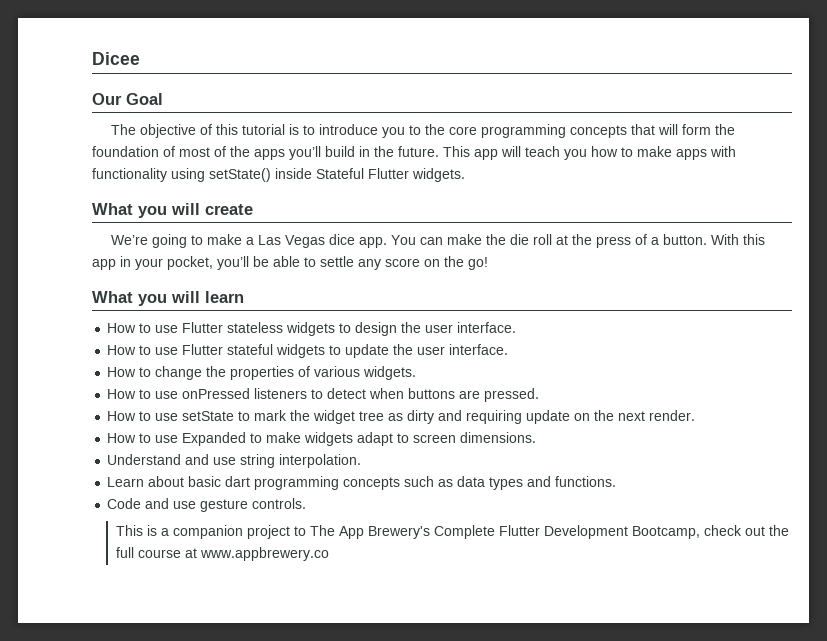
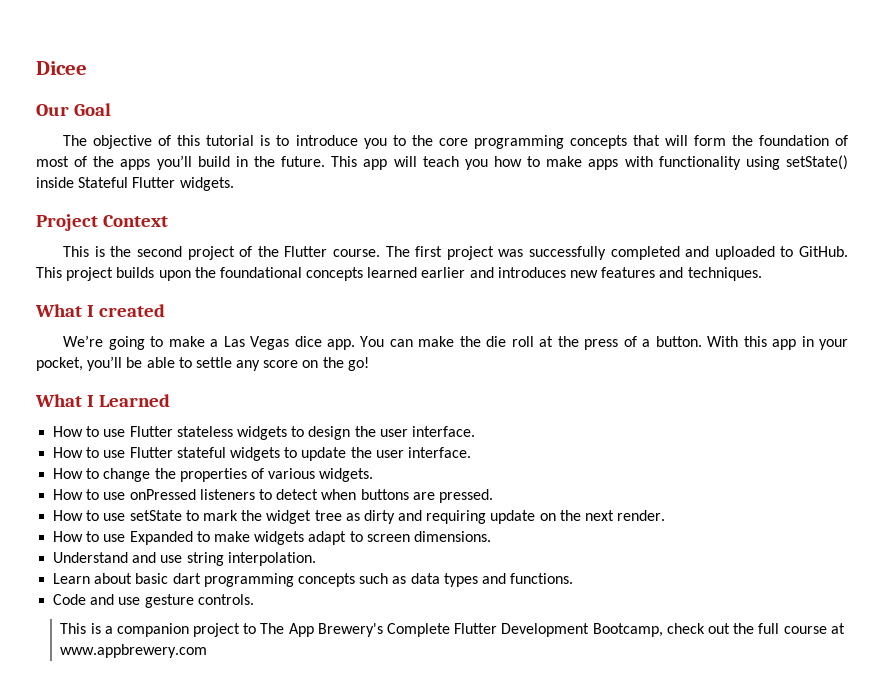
- What you will create
+ Project Context
+ This is the second project of the Flutter course. The first project was successfully completed and uploaded to GitHub. This project builds upon the foundational concepts learned earlier and introduces new features and techniques.
+ What I created
- What you will learn
+ What I Learned
- This is a companion project to The App Brewery's Complete Flutter Development Bootcamp, check out the full course at www.appbrewery.co
+ This is a companion project to The App Brewery's Complete Flutter Development Bootcamp, check out the full course at www.appbrewery.com

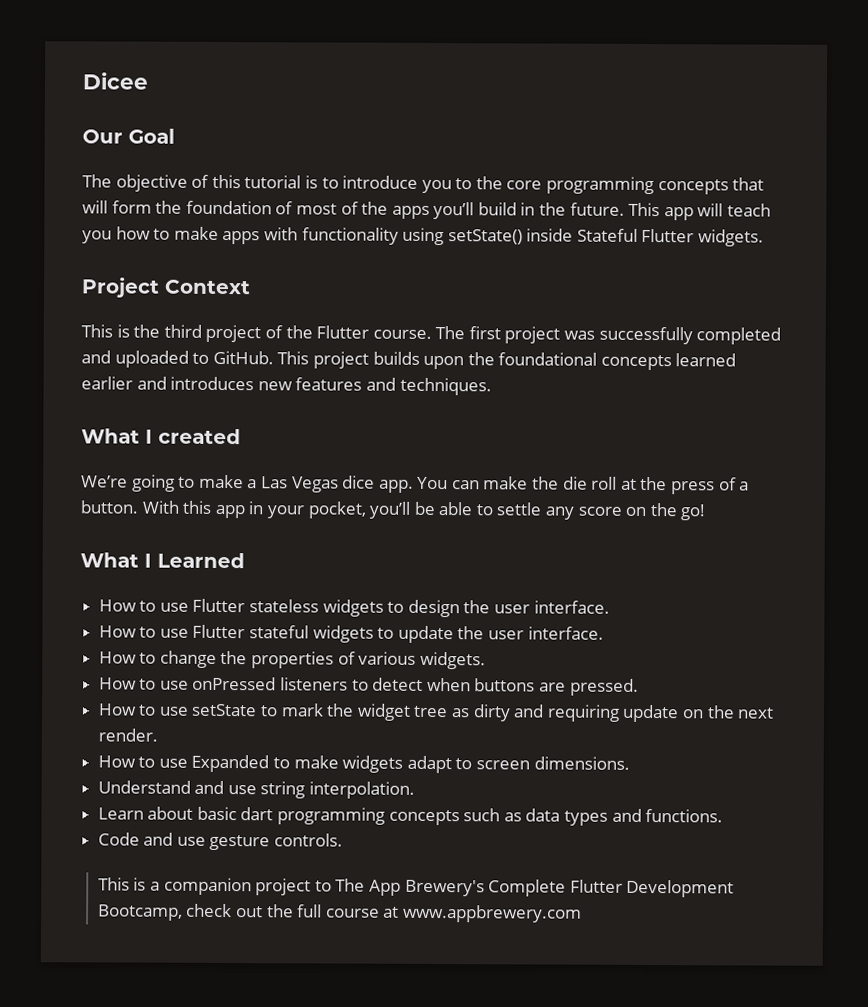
- This is the second project of the Flutter course.
+ This is the third project of the Flutter course.

